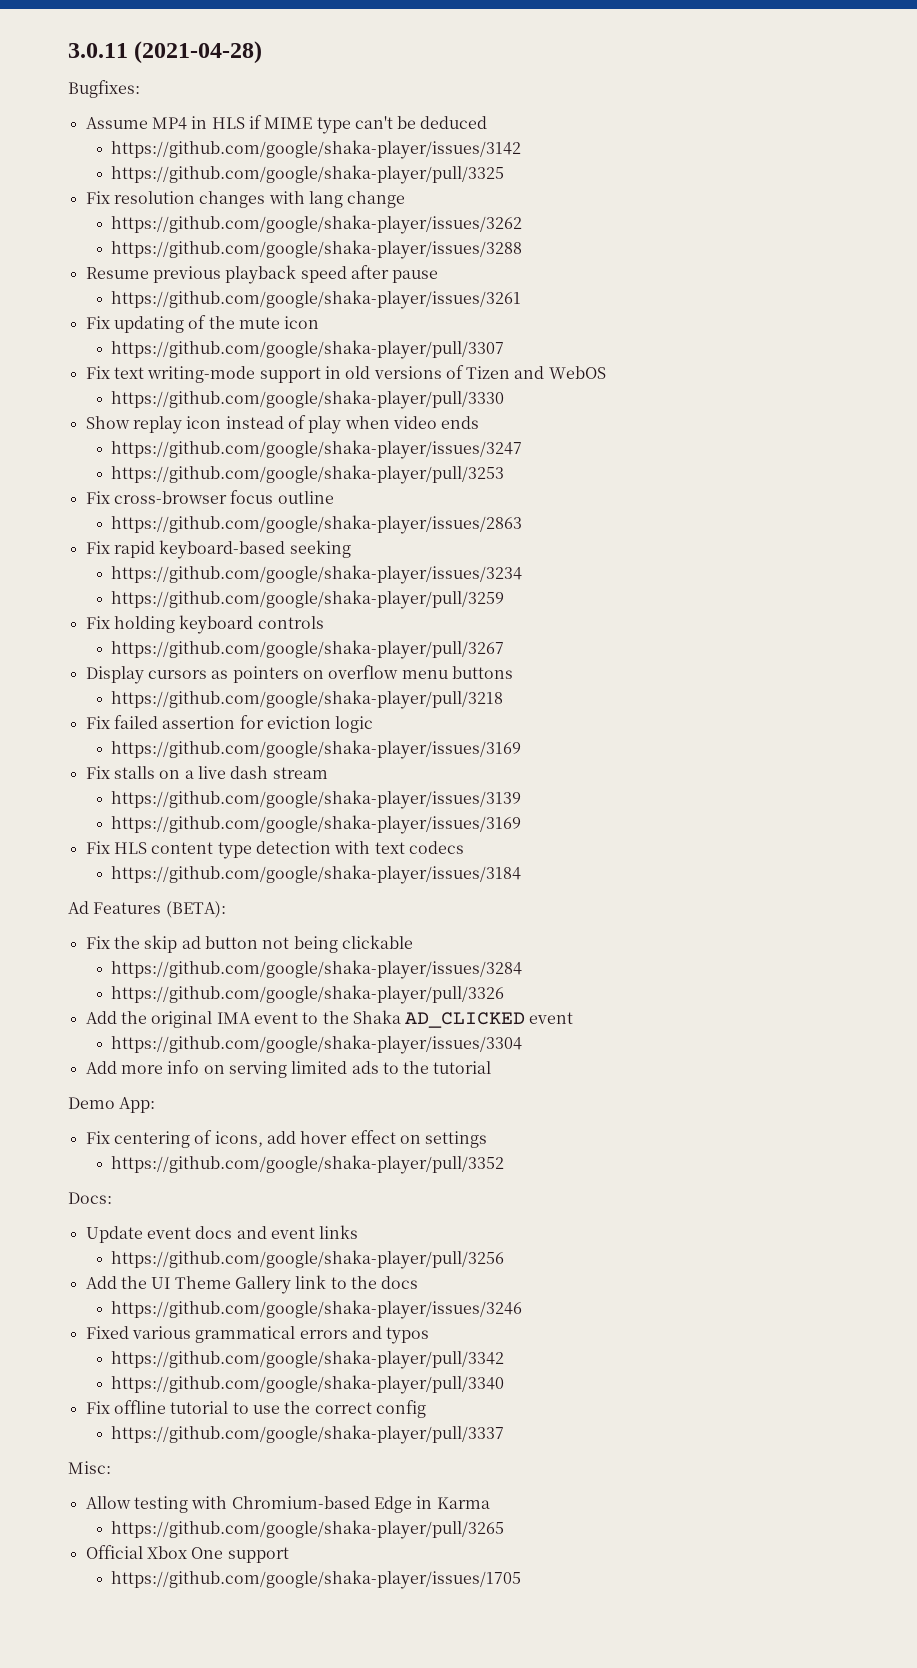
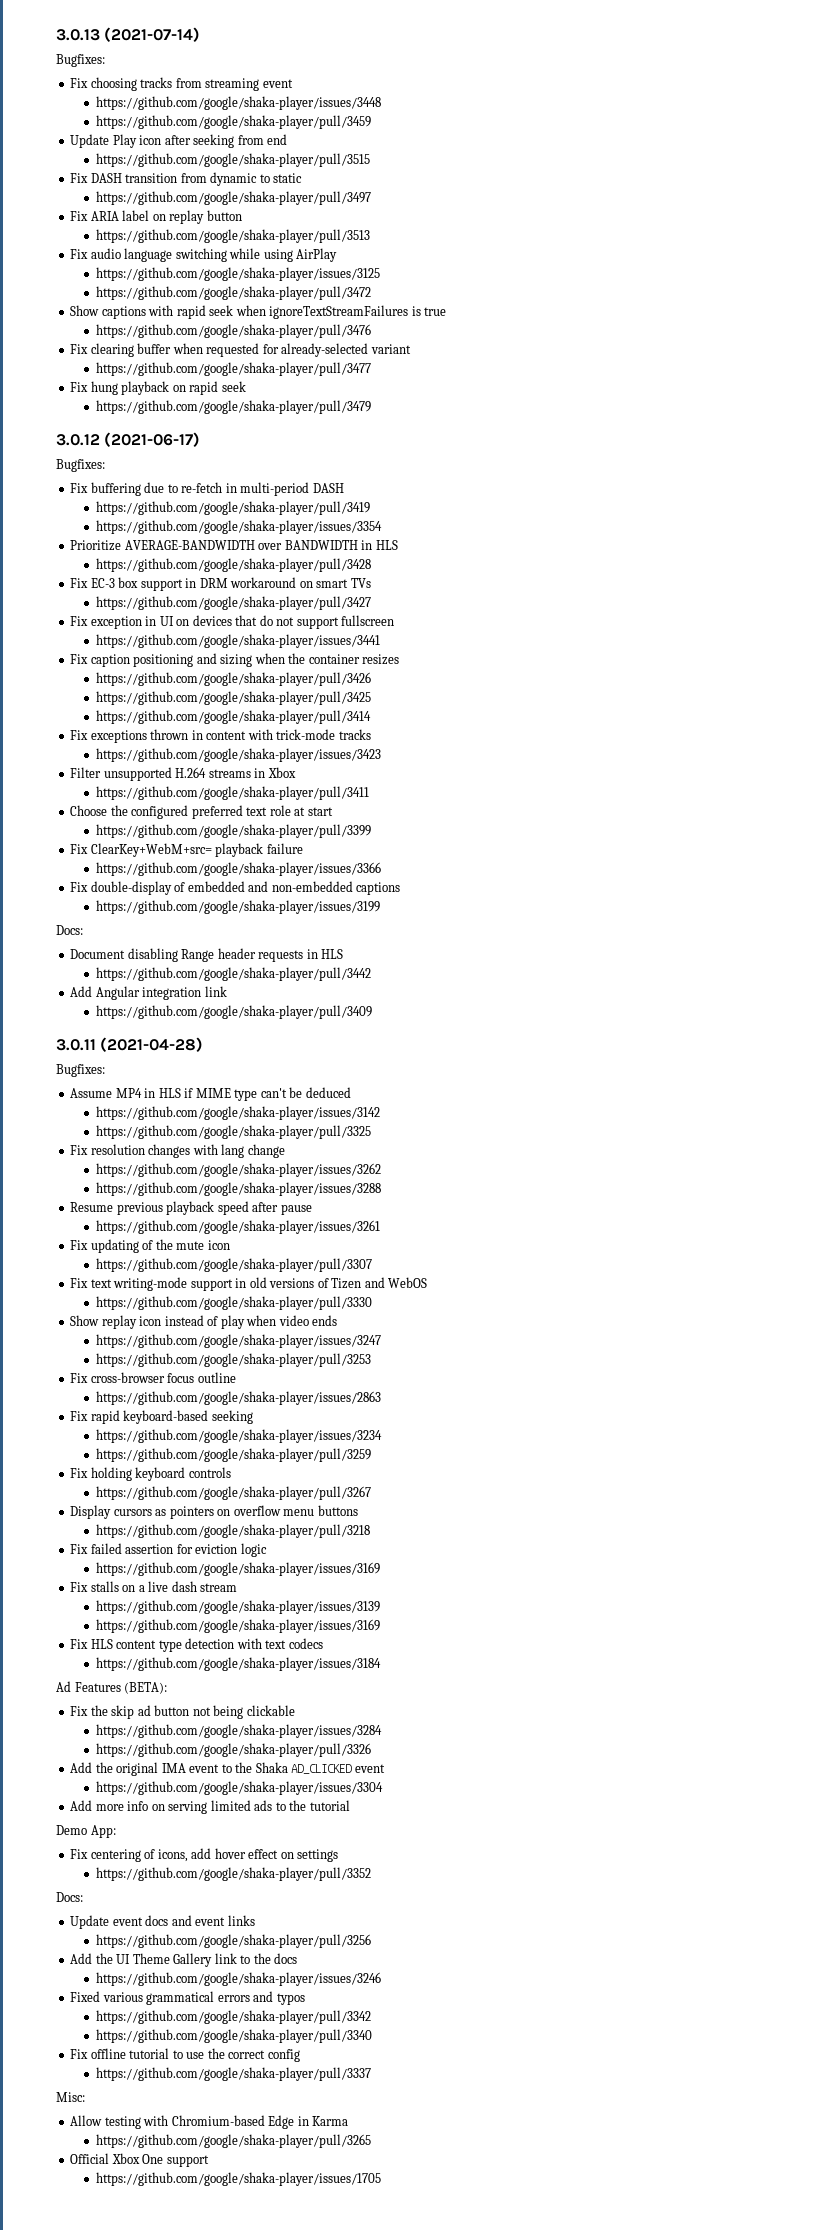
+ 3.0.13 (2021-07-14)
+ Bugfixes:
+ Fix choosing tracks from streaming event
+ https://github.com/google/shaka-player/issues/3448
+ https://github.com/google/shaka-player/pull/3459
+ Update Play icon after seeking from end
+ https://github.com/google/shaka-player/pull/3515
+ Fix DASH transition from dynamic to static
+ https://github.com/google/shaka-player/pull/3497
+ Fix ARIA label on replay button
+ https://github.com/google/shaka-player/pull/3513
+ Fix audio language switching while using AirPlay
+ https://github.com/google/shaka-player/issues/3125
+ https://github.com/google/shaka-player/pull/3472
+ Show captions with rapid seek when ignoreTextStreamFailures is true
+ https://github.com/google/shaka-player/pull/3476
+ Fix clearing buffer when requested for already-selected variant
+ https://github.com/google/shaka-player/pull/3477
+ Fix hung playback on rapid seek
+ https://github.com/google/shaka-player/pull/3479
+ 3.0.12 (2021-06-17)
+ Bugfixes:
+ Fix buffering due to re-fetch in multi-period DASH
+ https://github.com/google/shaka-player/pull/3419
+ https://github.com/google/shaka-player/issues/3354
+ Prioritize AVERAGE-BANDWIDTH over BANDWIDTH in HLS
+ https://github.com/google/shaka-player/pull/3428
+ Fix EC-3 box support in DRM workaround on smart TVs
+ https://github.com/google/shaka-player/pull/3427
+ Fix exception in UI on devices that do not support fullscreen
+ https://github.com/google/shaka-player/issues/3441
+ Fix caption positioning and sizing when the container resizes
+ https://github.com/google/shaka-player/pull/3426
+ https://github.com/google/shaka-player/pull/3425
+ https://github.com/google/shaka-player/pull/3414
+ Fix exceptions thrown in content with trick-mode tracks
+ https://github.com/google/shaka-player/issues/3423
+ Filter unsupported H.264 streams in Xbox
+ https://github.com/google/shaka-player/pull/3411
+ Choose the configured preferred text role at start
+ https://github.com/google/shaka-player/pull/3399
+ Fix ClearKey+WebM+src= playback failure
+ https://github.com/google/shaka-player/issues/3366
+ Fix double-display of embedded and non-embedded captions
+ https://github.com/google/shaka-player/issues/3199
+ Docs:
+ Document disabling Range header requests in HLS
+ https://github.com/google/shaka-player/pull/3442
+ Add Angular integration link
+ https://github.com/google/shaka-player/pull/3409

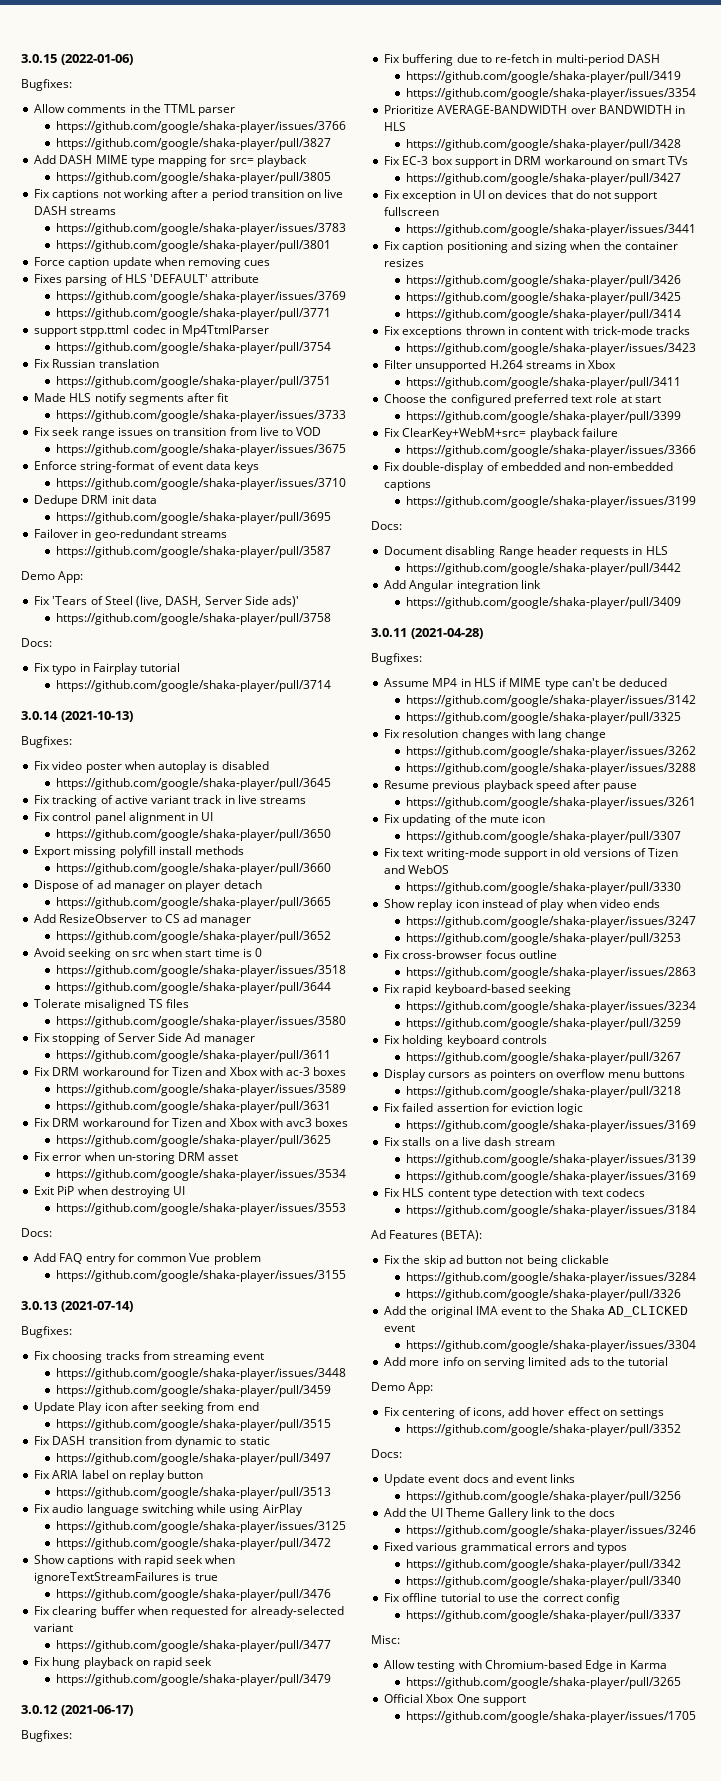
+ 3.0.15 (2022-01-06)
+ Bugfixes:
+ Allow comments in the TTML parser
+ https://github.com/google/shaka-player/issues/3766
+ https://github.com/google/shaka-player/pull/3827
+ Add DASH MIME type mapping for src= playback
+ https://github.com/google/shaka-player/pull/3805
+ Fix captions not working after a period transition on live DASH streams
+ https://github.com/google/shaka-player/issues/3783
+ https://github.com/google/shaka-player/pull/3801
+ Force caption update when removing cues
+ Fixes parsing of HLS 'DEFAULT' attribute
+ https://github.com/google/shaka-player/issues/3769
+ https://github.com/google/shaka-player/pull/3771
+ support stpp.ttml codec in Mp4TtmlParser
+ https://github.com/google/shaka-player/pull/3754
+ Fix Russian translation
+ https://github.com/google/shaka-player/pull/3751
+ Made HLS notify segments after fit
+ https://github.com/google/shaka-player/issues/3733
+ Fix seek range issues on transition from live to VOD
+ https://github.com/google/shaka-player/issues/3675
+ Enforce string-format of event data keys
+ https://github.com/google/shaka-player/issues/3710
+ Dedupe DRM init data
+ https://github.com/google/shaka-player/pull/3695
+ Failover in geo-redundant streams
+ https://github.com/google/shaka-player/pull/3587
+ Demo App:
+ Fix 'Tears of Steel (live, DASH, Server Side ads)'
+ https://github.com/google/shaka-player/pull/3758
+ Docs:
+ Fix typo in Fairplay tutorial
+ https://github.com/google/shaka-player/pull/3714
+ 3.0.14 (2021-10-13)
+ Bugfixes:
+ Fix video poster when autoplay is disabled
+ https://github.com/google/shaka-player/pull/3645
+ Fix tracking of active variant track in live streams
+ Fix control panel alignment in UI
+ https://github.com/google/shaka-player/pull/3650
+ Export missing polyfill install methods
+ https://github.com/google/shaka-player/pull/3660
+ Dispose of ad manager on player detach
+ https://github.com/google/shaka-player/pull/3665
+ Add ResizeObserver to CS ad manager
+ https://github.com/google/shaka-player/pull/3652
+ Avoid seeking on src when start time is 0
+ https://github.com/google/shaka-player/issues/3518
+ https://github.com/google/shaka-player/pull/3644
+ Tolerate misaligned TS files
+ https://github.com/google/shaka-player/issues/3580
+ Fix stopping of Server Side Ad manager
+ https://github.com/google/shaka-player/pull/3611
+ Fix DRM workaround for Tizen and Xbox with ac-3 boxes
+ https://github.com/google/shaka-player/issues/3589
+ https://github.com/google/shaka-player/pull/3631
+ Fix DRM workaround for Tizen and Xbox with avc3 boxes
+ https://github.com/google/shaka-player/pull/3625
+ Fix error when un-storing DRM asset
+ https://github.com/google/shaka-player/issues/3534
+ Exit PiP when destroying UI
+ https://github.com/google/shaka-player/issues/3553
+ Docs:
+ Add FAQ entry for common Vue problem
+ https://github.com/google/shaka-player/issues/3155

